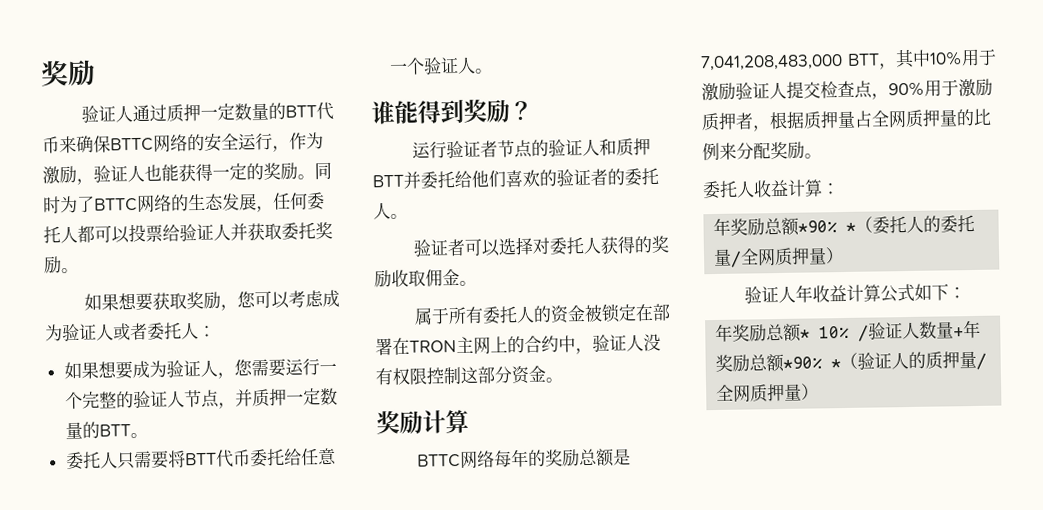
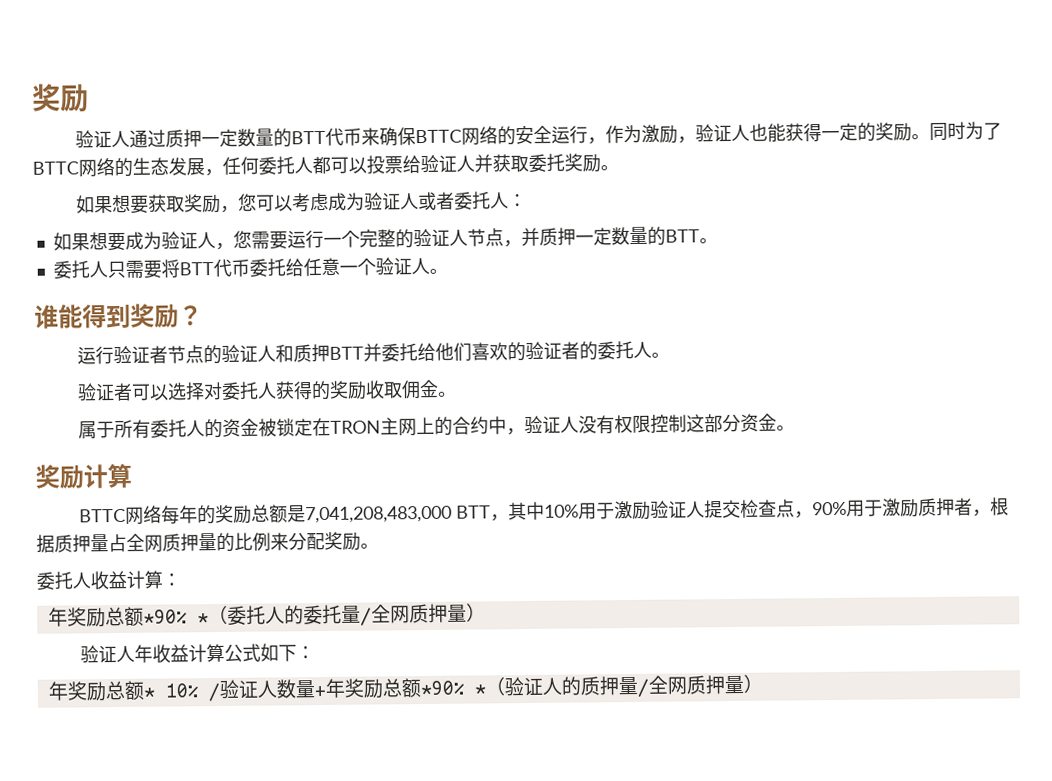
- 属于所有委托人的资金被锁定在部署在TRON主网上的合约中，验证人没有权限控制这部分资金。
+ 属于所有委托人的资金被锁定在TRON主网上的合约中，验证人没有权限控制这部分资金。

